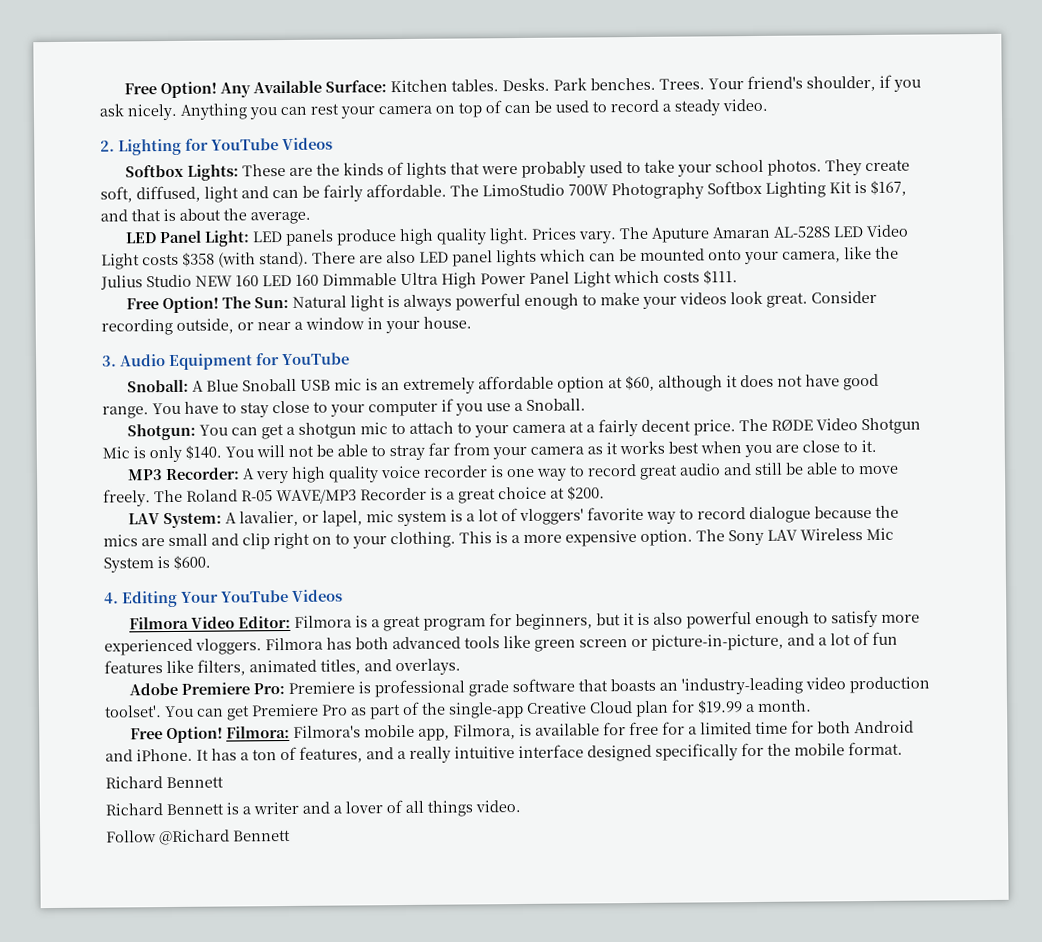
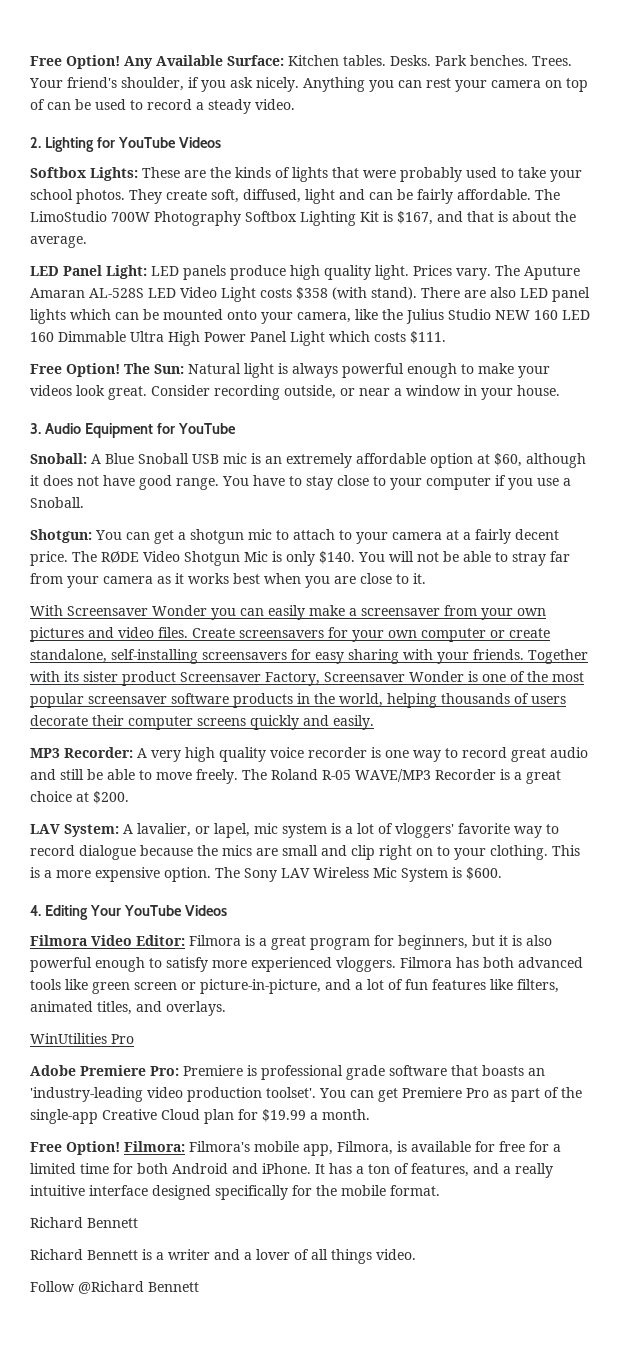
+ With Screensaver Wonder you can easily make a screensaver from your own pictures and video files. Create screensavers for your own computer or create standalone, self-installing screensavers for easy sharing with your friends. Together with its sister product Screensaver Factory, Screensaver Wonder is one of the most popular screensaver software products in the world, helping thousands of users decorate their computer screens quickly and easily.
+ WinUtilities Pro

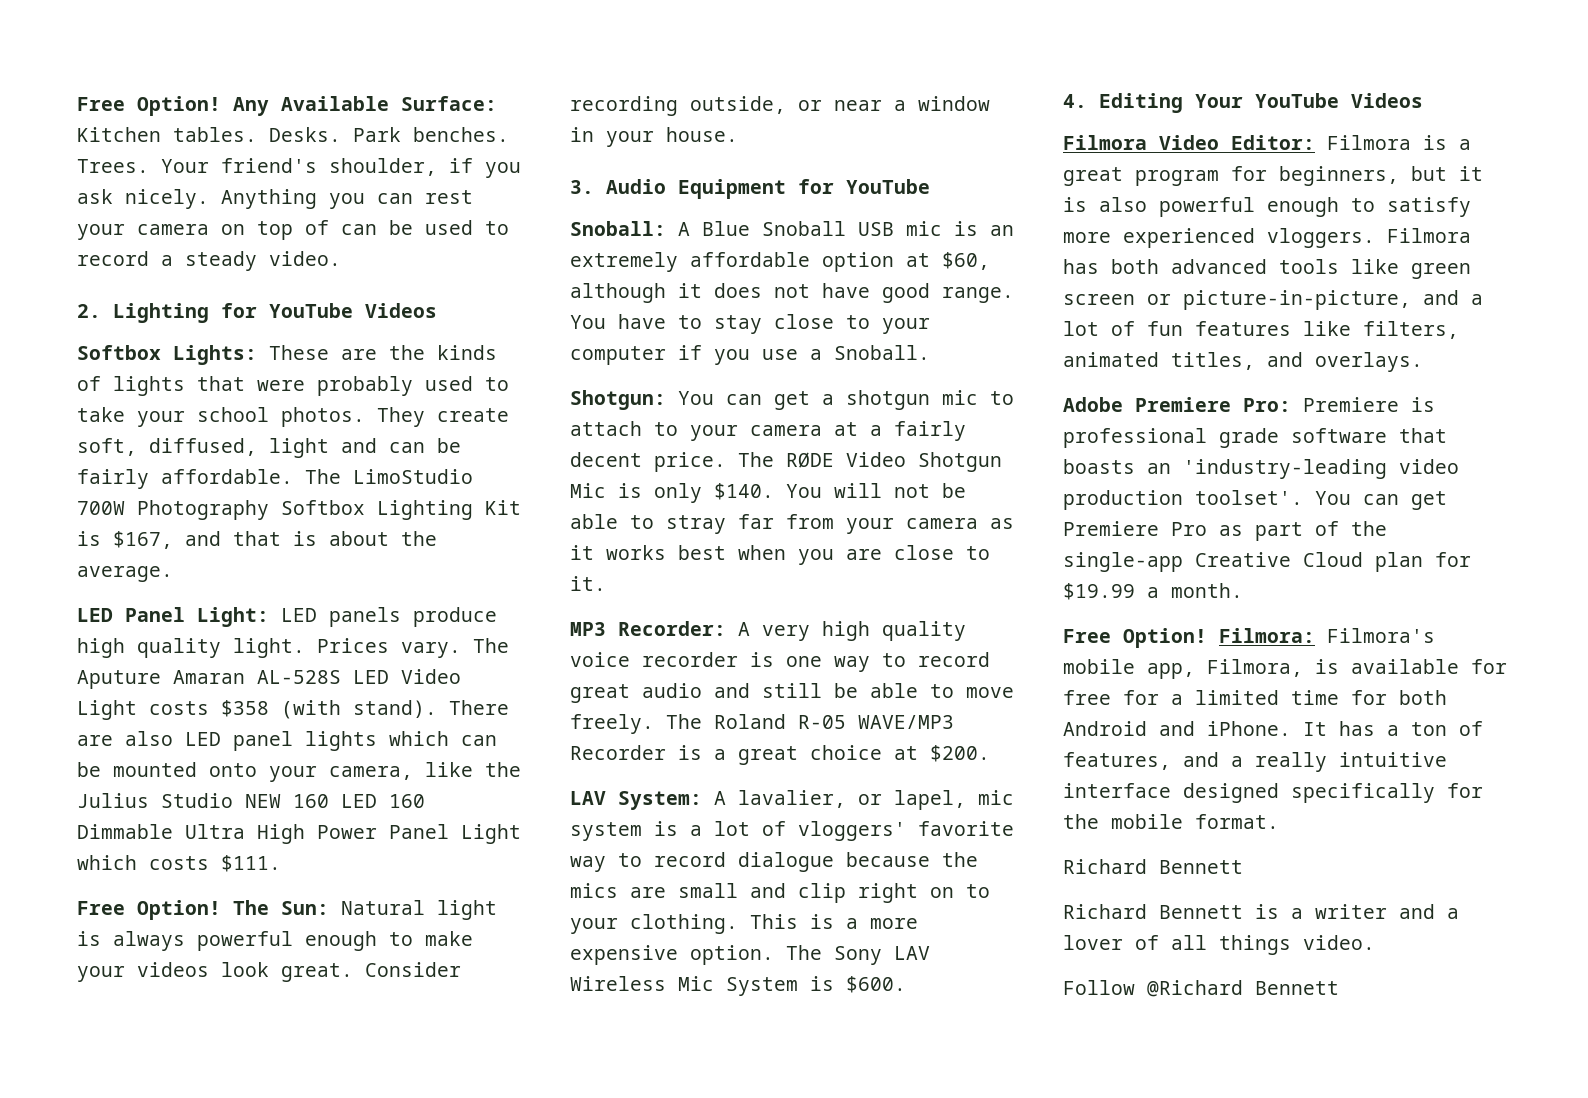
- With Screensaver Wonder you can easily make a screensaver from your own pictures and video files. Create screensavers for your own computer or create standalone, self-installing screensavers for easy sharing with your friends. Together with its sister product Screensaver Factory, Screensaver Wonder is one of the most popular screensaver software products in the world, helping thousands of users decorate their computer screens quickly and easily.
- WinUtilities Pro

